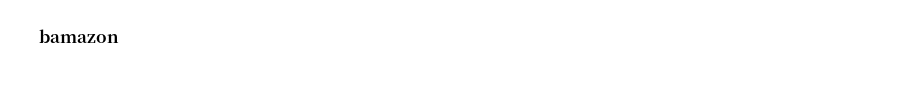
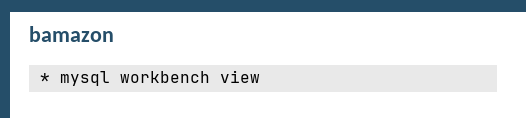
+ * mysql workbench view

